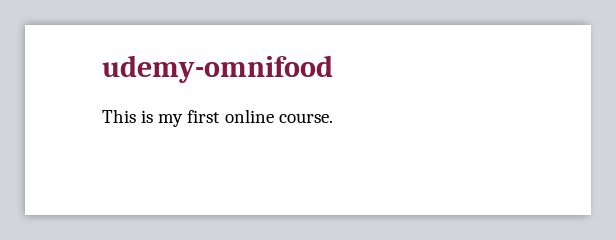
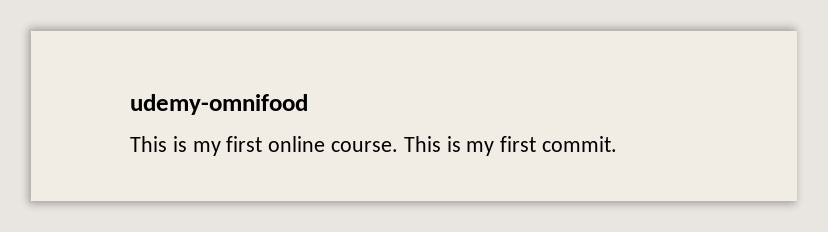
+ This is my first commit.

